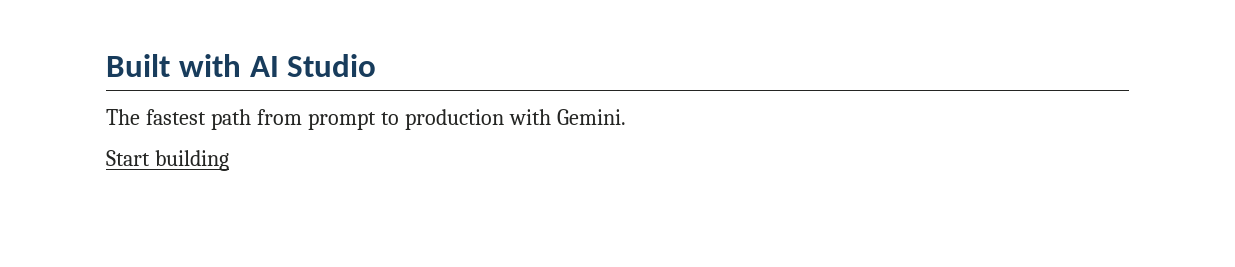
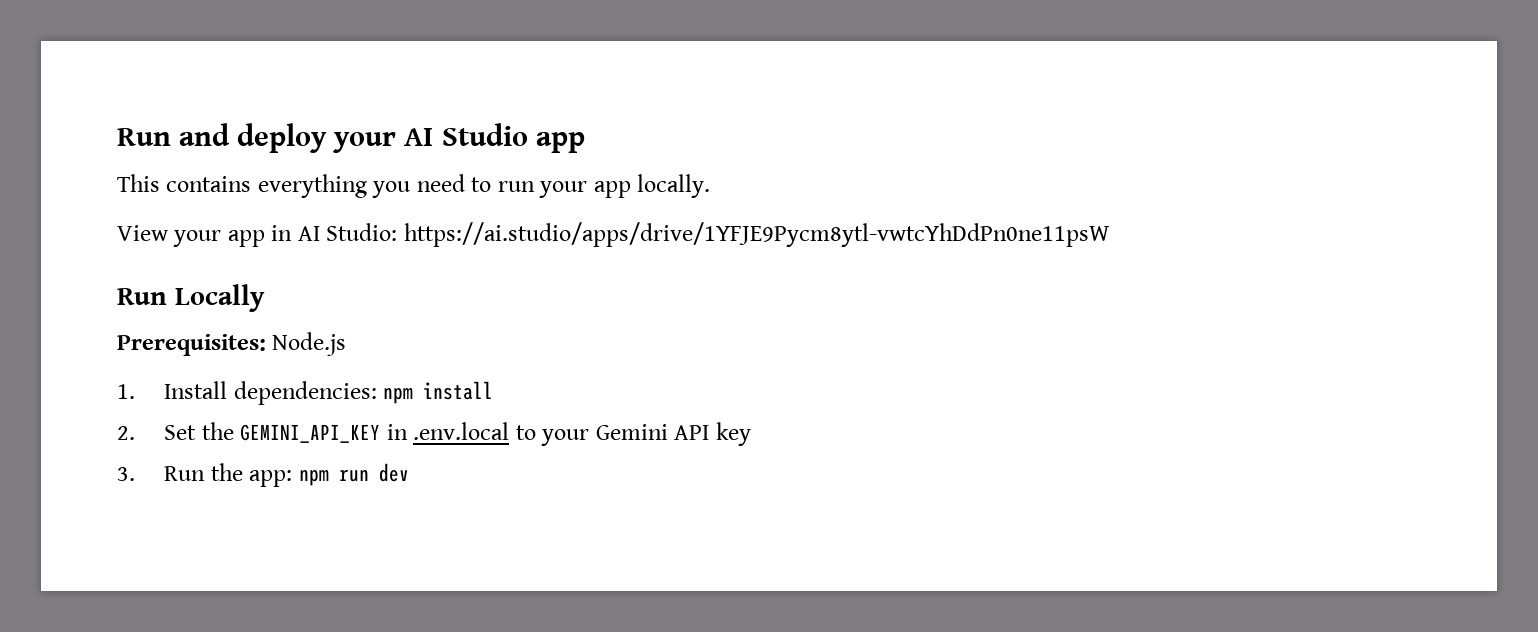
- Built with AI Studio
- The fastest path from prompt to production with Gemini.
- Start building
+ Run and deploy your AI Studio app
+ This contains everything you need to run your app locally.
+ View your app in AI Studio: https://ai.studio/apps/drive/1YFJE9Pycm8ytl-vwtcYhDdPn0ne11psW
+ Run Locally
+ Prerequisites: Node.js
+ 1. Install dependencies: npm install
+ 2. Set the GEMINI_API_KEY in .env.local to your Gemini API key
+ 3. Run the app: npm run dev

